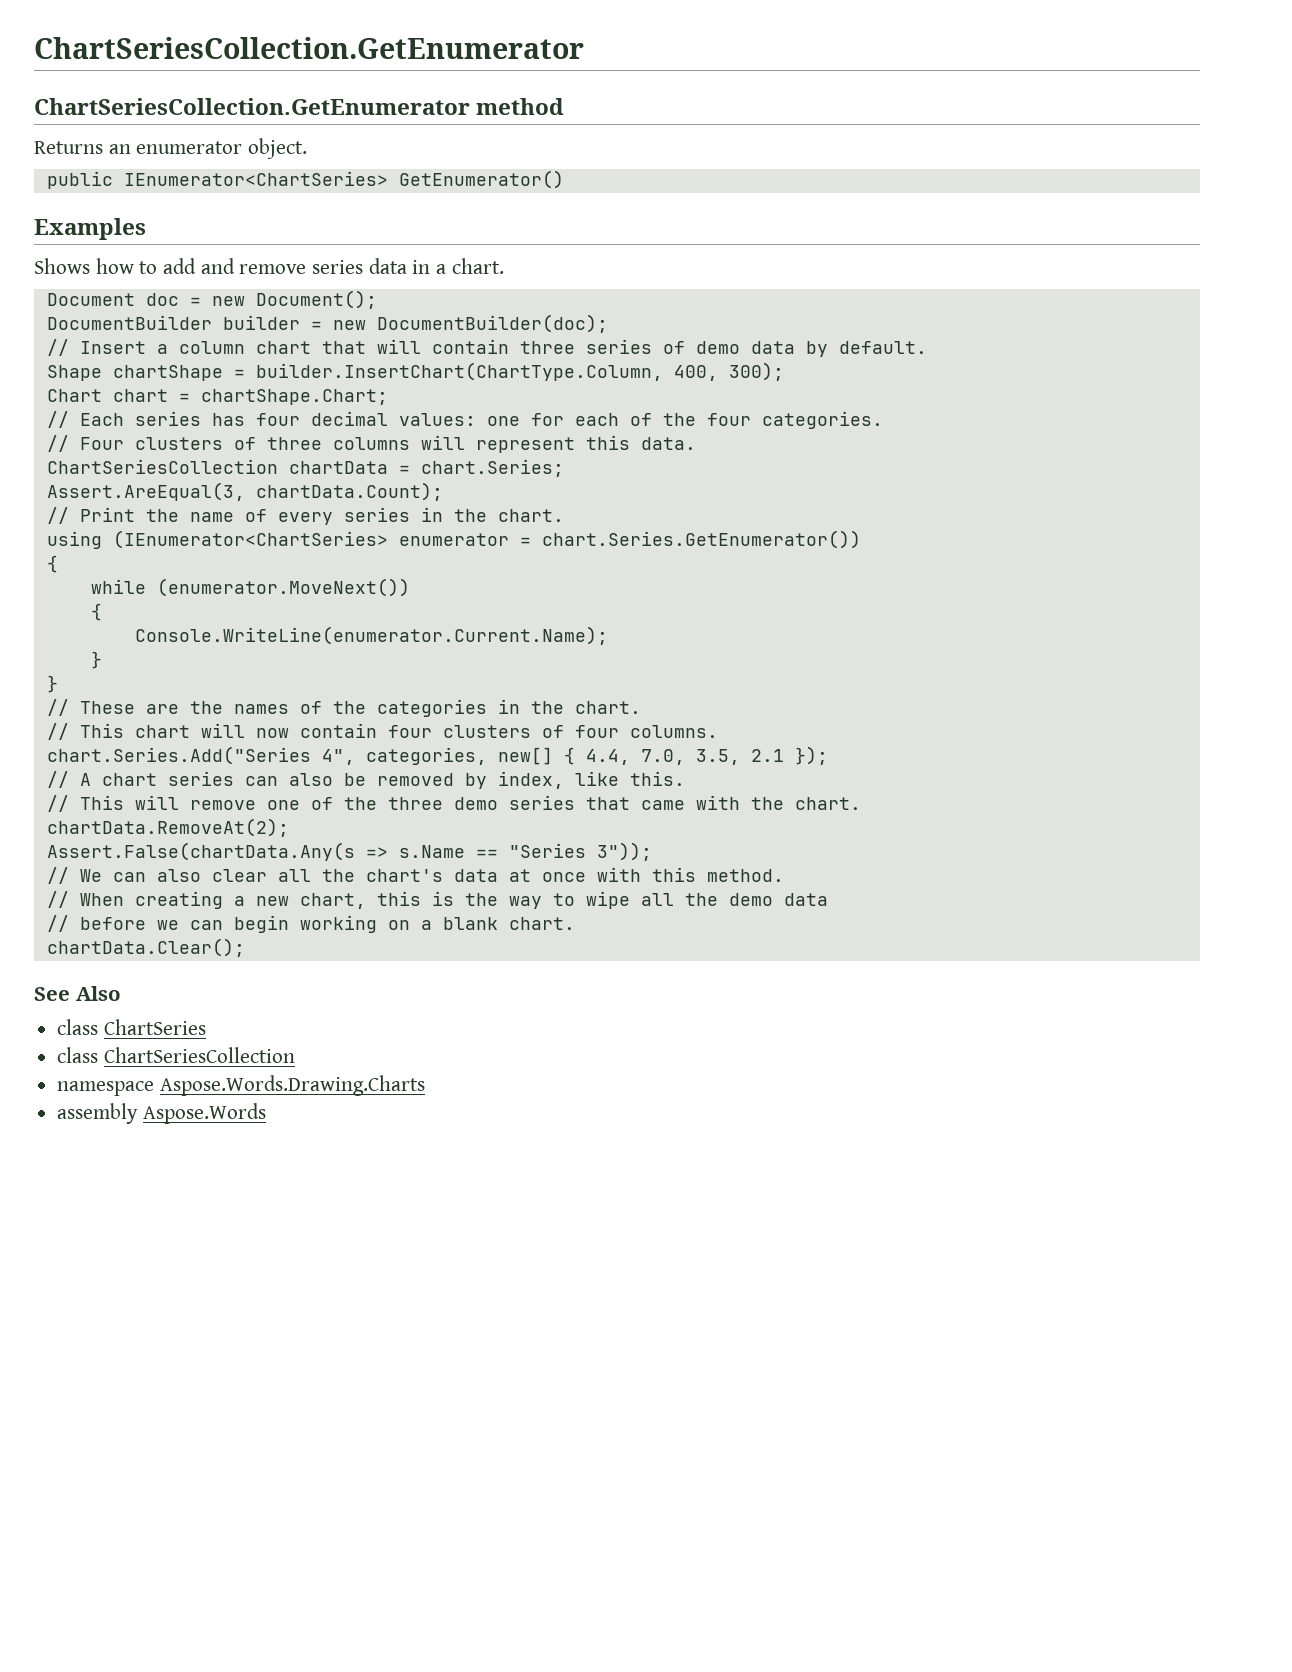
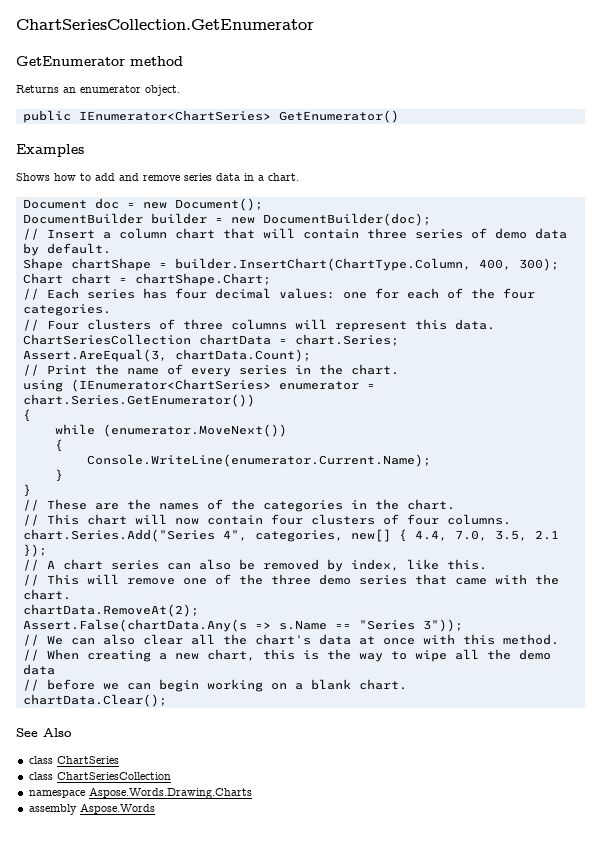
- ChartSeriesCollection.GetEnumerator method
+ GetEnumerator method

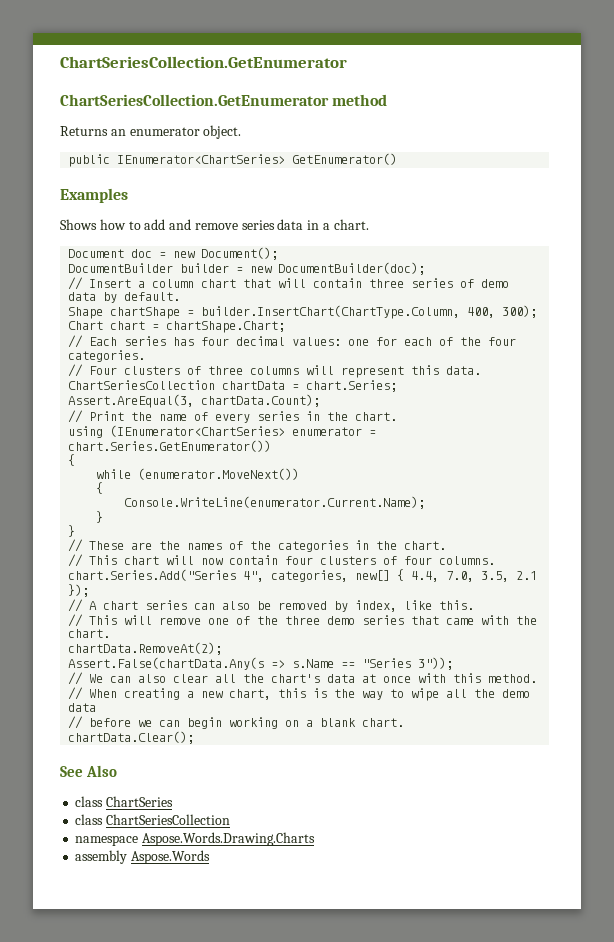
- GetEnumerator method
+ ChartSeriesCollection.GetEnumerator method

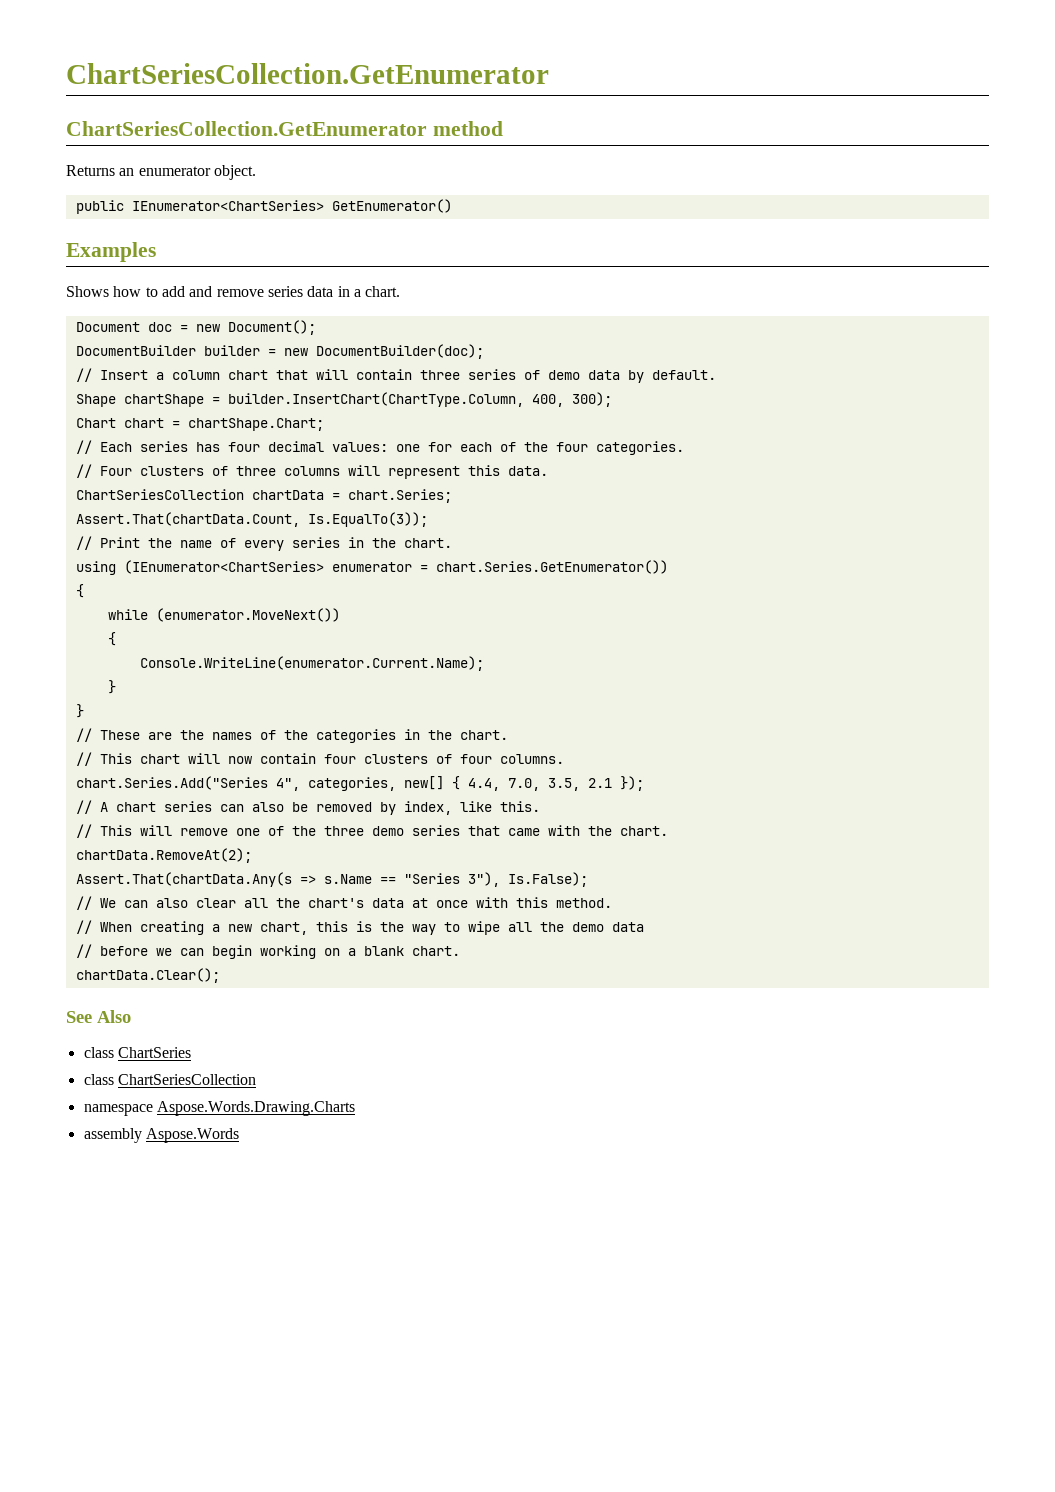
- Assert.AreEqual(3, chartData.Count);
+ Assert.That(chartData.Count, Is.EqualTo(3));
- Assert.False(chartData.Any(s => s.Name == "Series 3"));
+ Assert.That(chartData.Any(s => s.Name == "Series 3"), Is.False);

